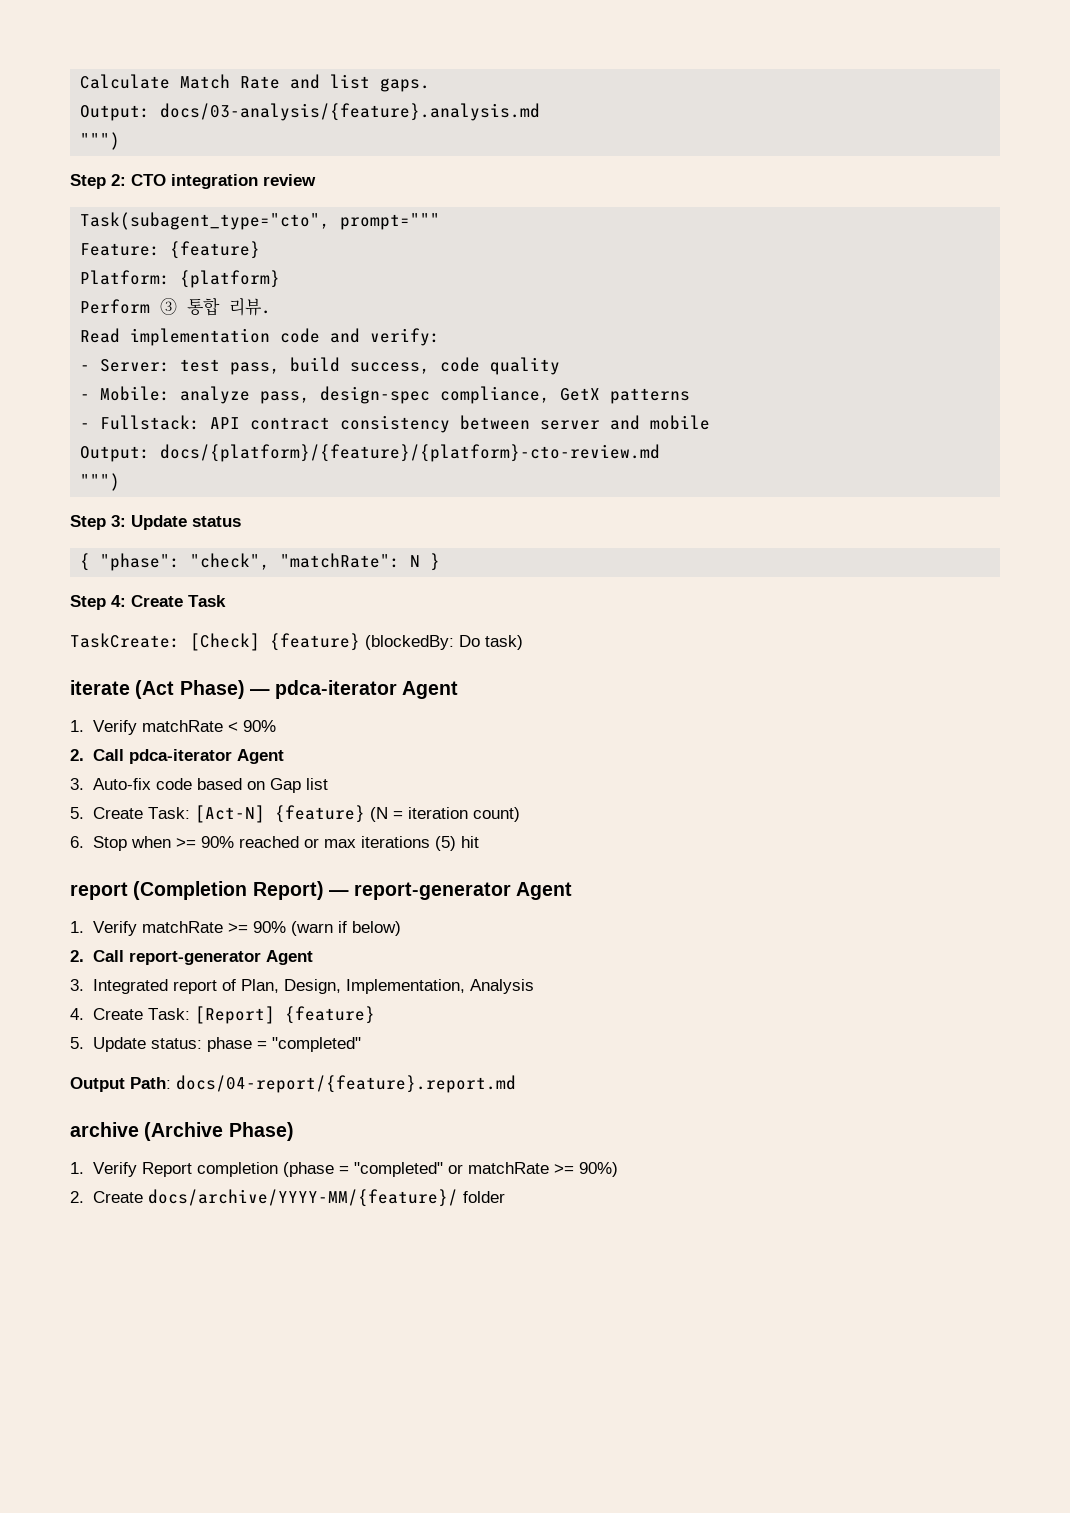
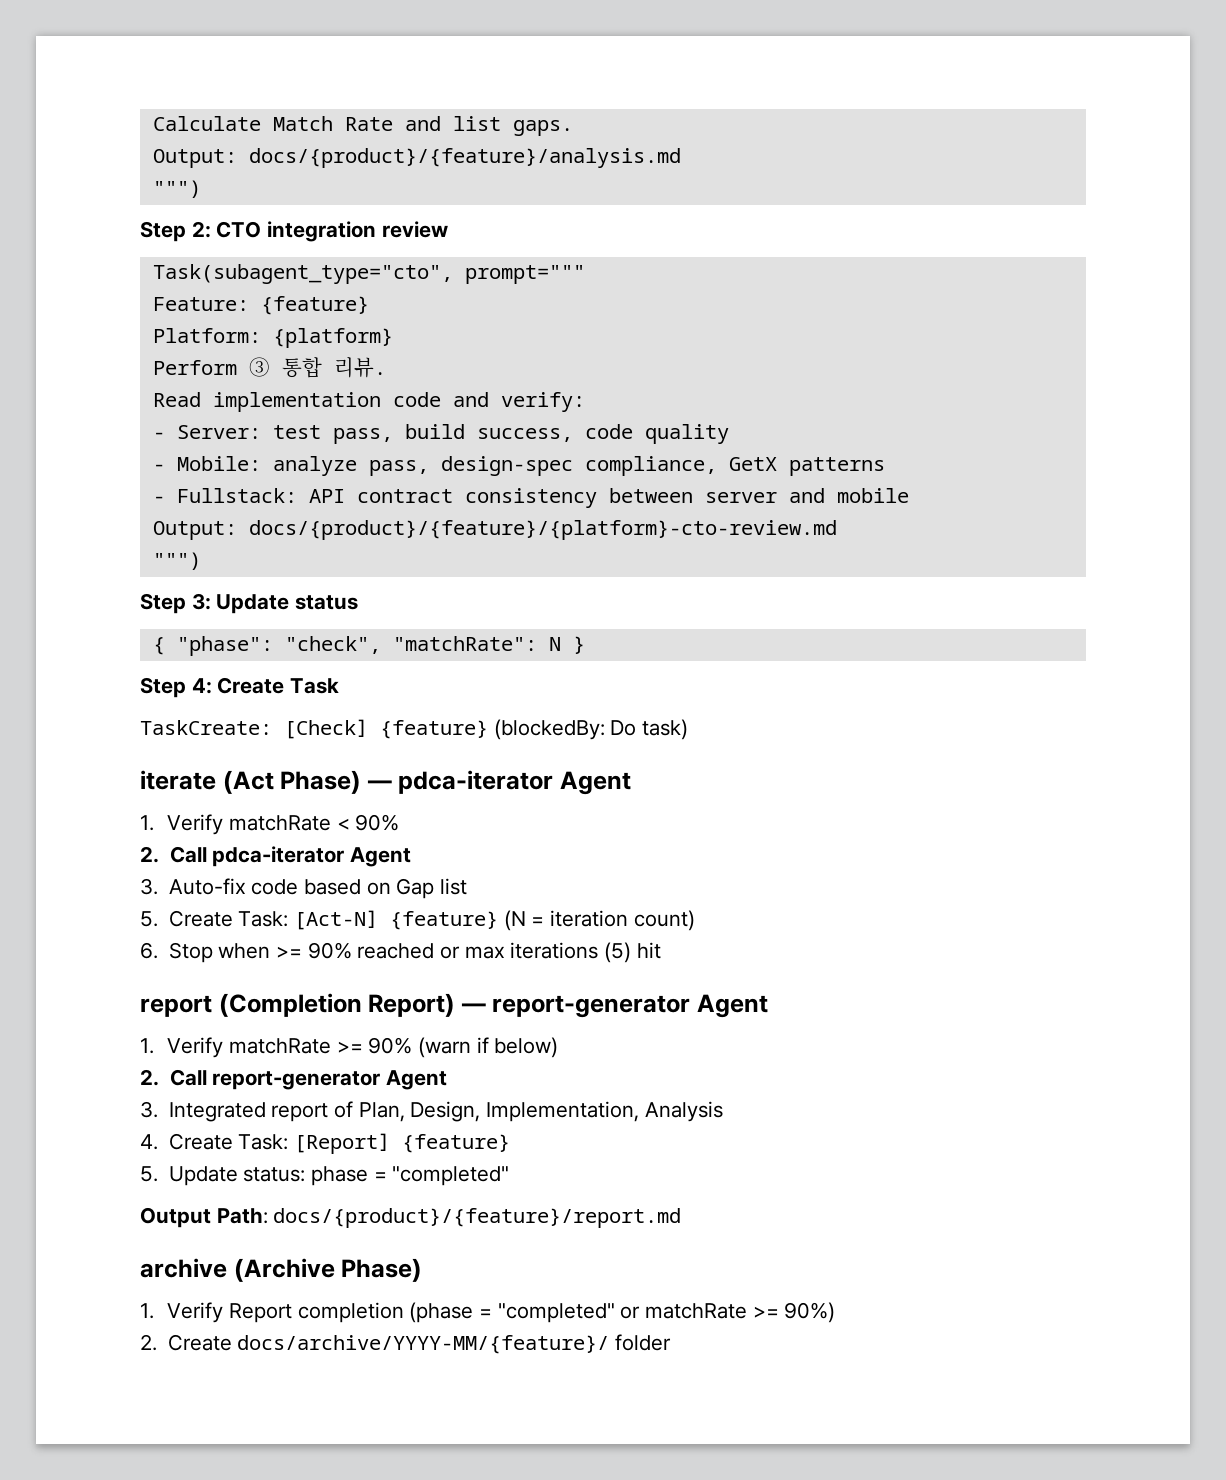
- Output: docs/03-analysis/{feature}.analysis.md
+ Output: docs/{product}/{feature}/analysis.md
- Output: docs/{platform}/{feature}/{platform}-cto-review.md
+ Output: docs/{product}/{feature}/{platform}-cto-review.md
- Output Path: docs/04-report/{feature}.report.md
+ Output Path: docs/{product}/{feature}/report.md

